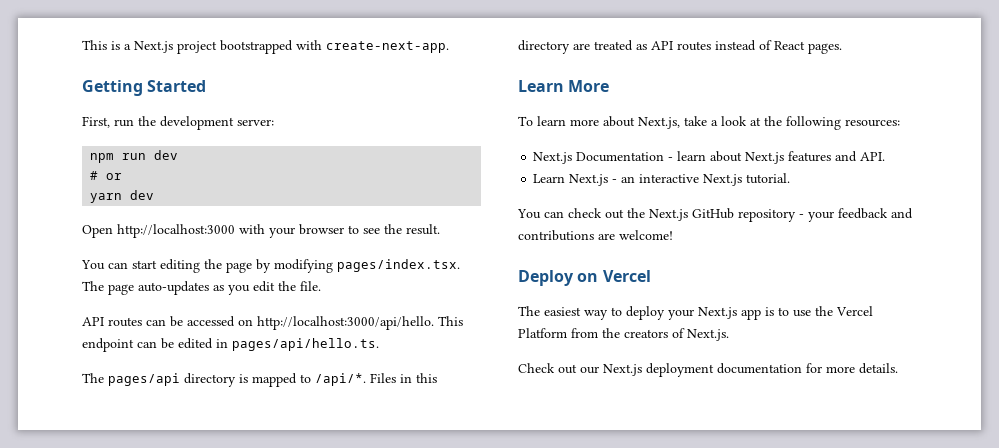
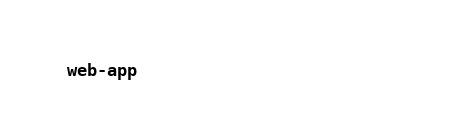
- This is a Next.js project bootstrapped with create-next-app.
- Getting Started
- First, run the development server:
- npm run dev
- # or
- yarn dev
- Open http://localhost:3000 with your browser to see the result.
- You can start editing the page by modifying pages/index.tsx. The page auto-updates as you edit the file.
- API routes can be accessed on http://localhost:3000/api/hello. This endpoint can be edited in pages/api/hello.ts.
- The pages/api directory is mapped to /api/*. Files in this directory are treated as API routes instead of React pages.
- Learn More
- To learn more about Next.js, take a look at the following resources:
- Next.js Documentation - learn about Next.js features and API.
- Learn Next.js - an interactive Next.js tutorial.
- You can check out the Next.js GitHub repository - your feedback and contributions are welcome!
- Deploy on Vercel
- The easiest way to deploy your Next.js app is to use the Vercel Platform from the creators of Next.js.
- Check out our Next.js deployment documentation for more details.
+ web-app

